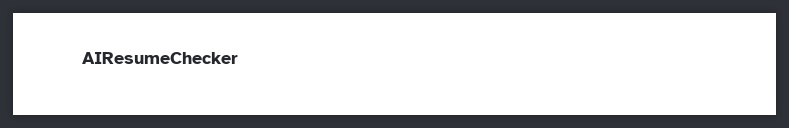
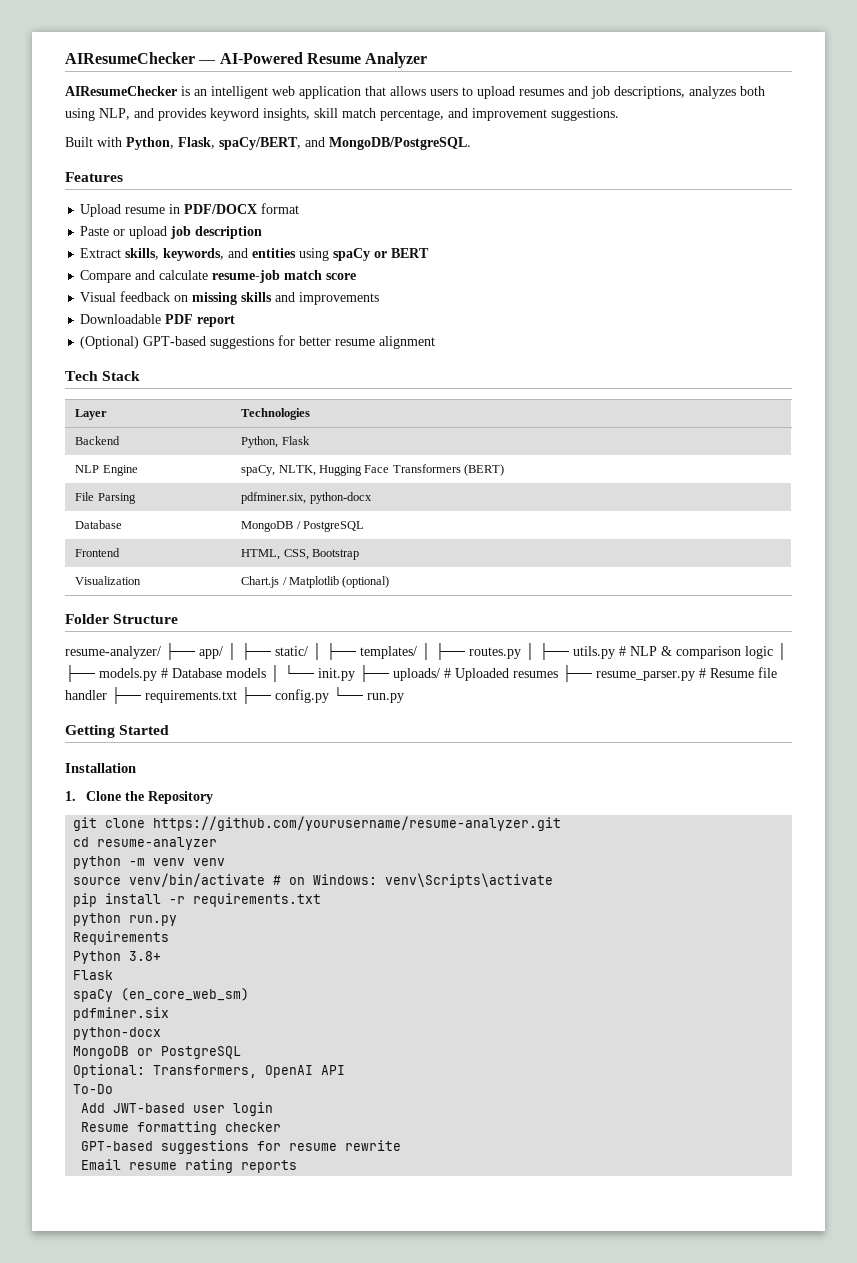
- AIResumeChecker
+ AIResumeChecker — AI-Powered Resume Analyzer
+ AIResumeChecker is an intelligent web application that allows users to upload resumes and job descriptions, analyzes both using NLP, and provides keyword insights, skill match percentage, and improvement suggestions.
+ Built with Python, Flask, spaCy/BERT, and MongoDB/PostgreSQL.
+ Features
+ Upload resume in PDF/DOCX format
+ Paste or upload job description
+ Extract skills, keywords, and entities using spaCy or BERT
+ Compare and calculate resume-job match score
+ Visual feedback on missing skills and improvements
+ Downloadable PDF report
+ (Optional) GPT-based suggestions for better resume alignment
+ Tech Stack
+ Layer | Technologies
+ Backend | Python, Flask
+ NLP Engine | spaCy, NLTK, Hugging Face Transformers (BERT)
+ File Parsing | pdfminer.six, python-docx
+ Database | MongoDB / PostgreSQL
+ Frontend | HTML, CSS, Bootstrap
+ Visualization | Chart.js / Matplotlib (optional)
+ Folder Structure
+ resume-analyzer/ ├── app/ │ ├── static/ │ ├── templates/ │ ├── routes.py │ ├── utils.py # NLP & comparison logic │ ├── models.py # Database models │ └── init.py ├── uploads/ # Uploaded resumes ├── resume_parser.py # Resume file handler ├── requirements.txt ├── config.py └── run.py
+ Getting Started
+ Installation
+ 1. Clone the Repository
+ git clone https://github.com/yourusername/resume-analyzer.git
+ cd resume-analyzer
+ python -m venv venv
+ source venv/bin/activate # on Windows: venv\Scripts\activate
+ pip install -r requirements.txt
+ python run.py
+ Requirements
+ Python 3.8+
+ Flask
+ spaCy (en_core_web_sm)
+ pdfminer.six
+ python-docx
+ MongoDB or PostgreSQL
+ Optional: Transformers, OpenAI API
+ To-Do
+ Add JWT-based user login
+ Resume formatting checker
+ GPT-based suggestions for resume rewrite
+ Email resume rating reports

